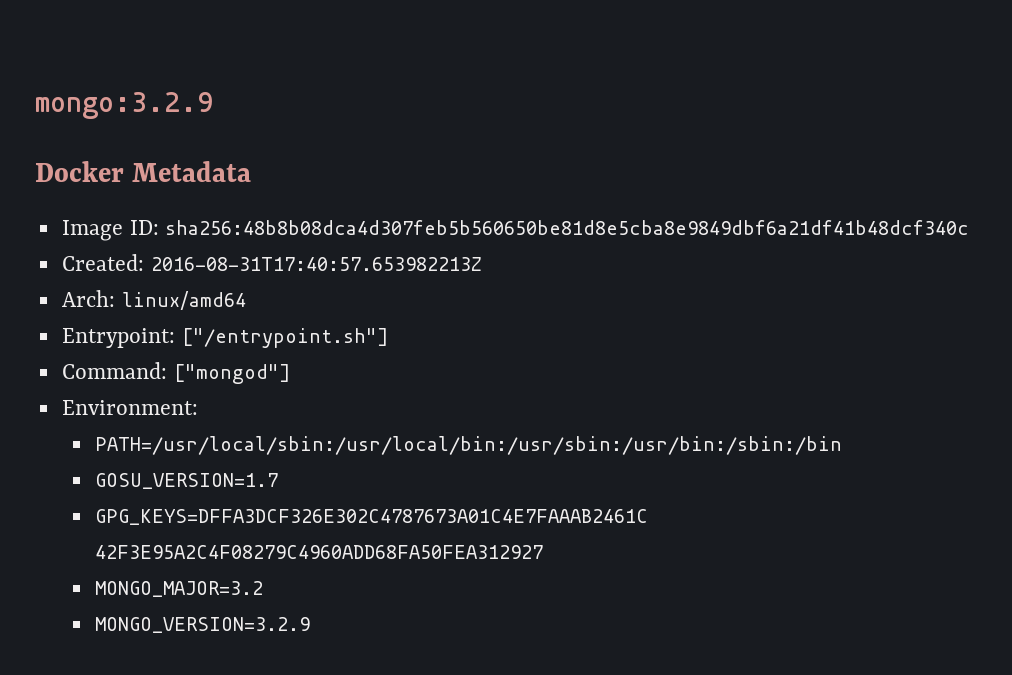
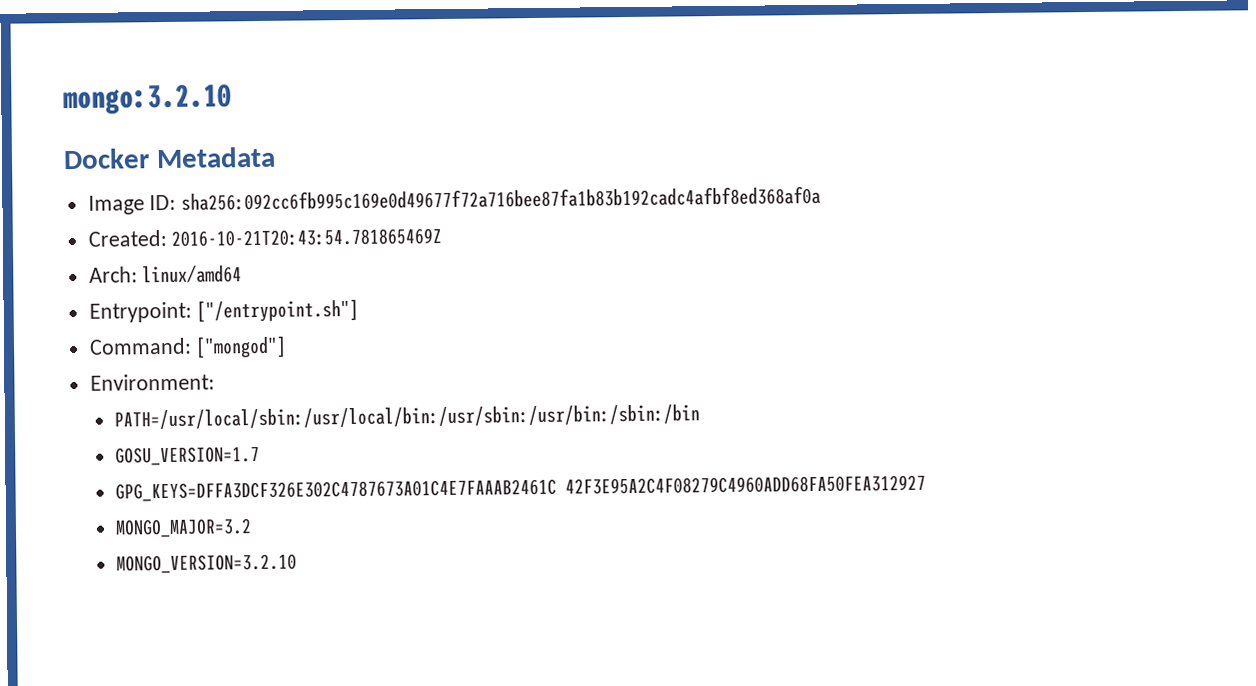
- mongo:3.2.9
+ mongo:3.2.10
- Image ID: sha256:48b8b08dca4d307feb5b560650be81d8e5cba8e9849dbf6a21df41b48dcf340c
+ Image ID: sha256:092cc6fb995c169e0d49677f72a716bee87fa1b83b192cadc4afbf8ed368af0a
- Created: 2016-08-31T17:40:57.653982213Z
+ Created: 2016-10-21T20:43:54.781865469Z
- MONGO_VERSION=3.2.9
+ MONGO_VERSION=3.2.10

